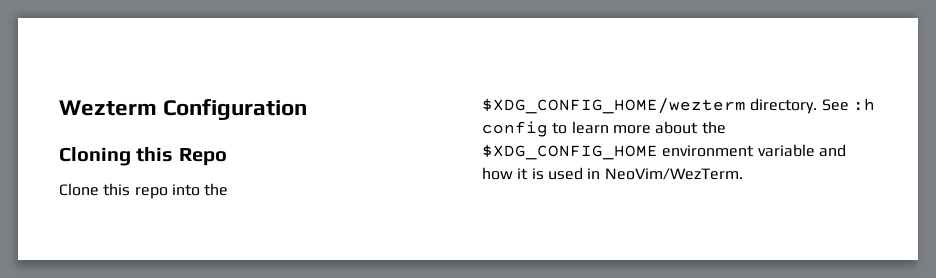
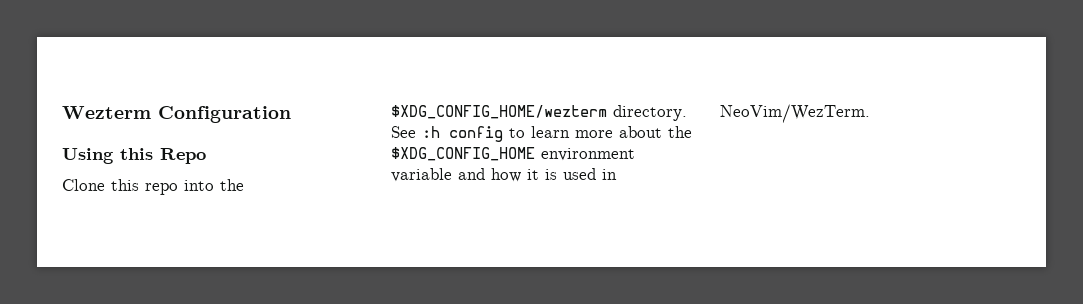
- Cloning this Repo
+ Using this Repo

